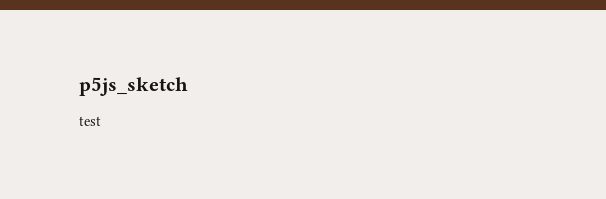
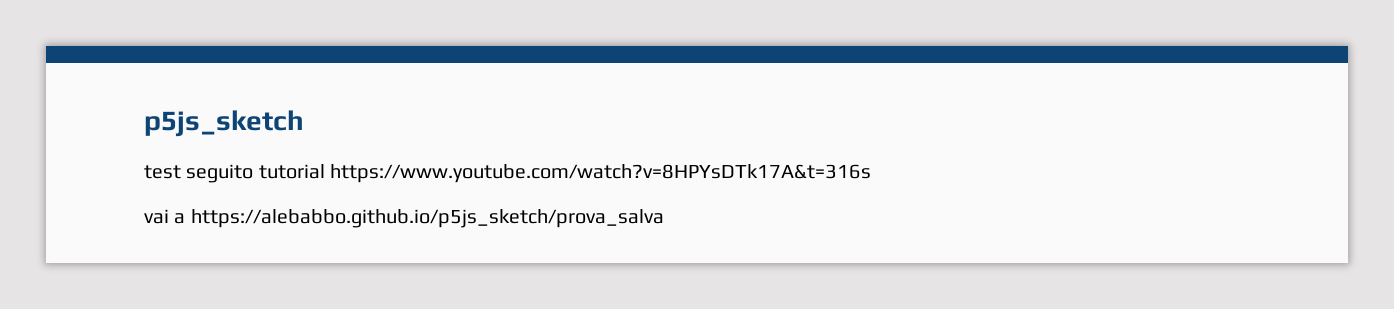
- test
+ test seguito tutorial https://www.youtube.com/watch?v=8HPYsDTk17A&t=316s
+ vai a https://alebabbo.github.io/p5js_sketch/prova_salva

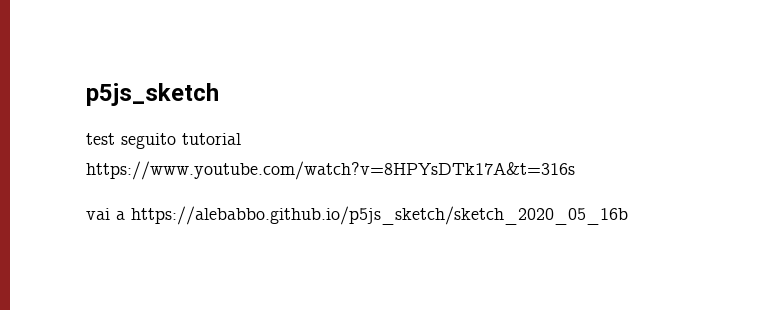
- vai a https://alebabbo.github.io/p5js_sketch/prova_salva
+ vai a https://alebabbo.github.io/p5js_sketch/sketch_2020_05_16b

